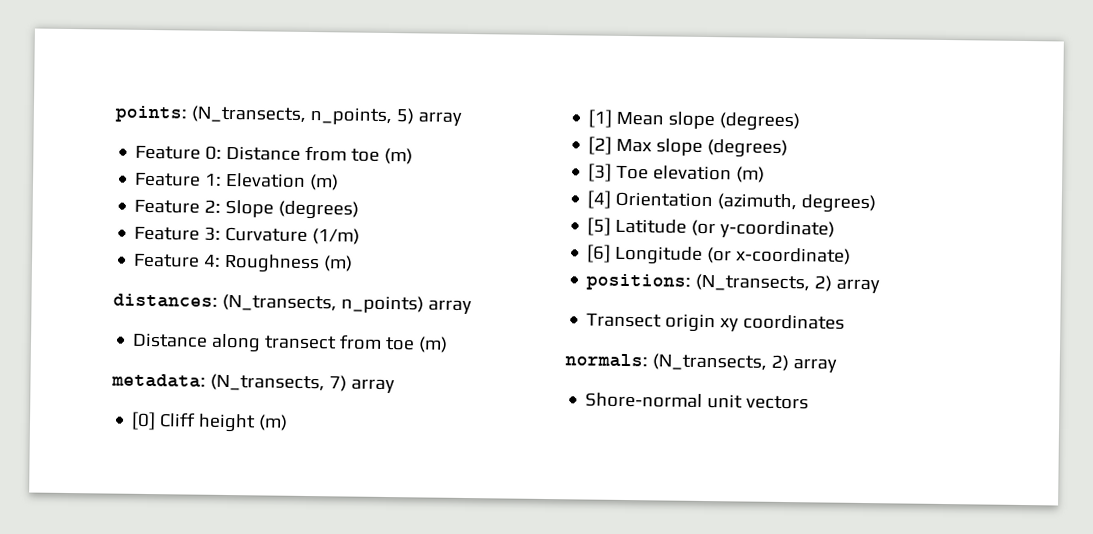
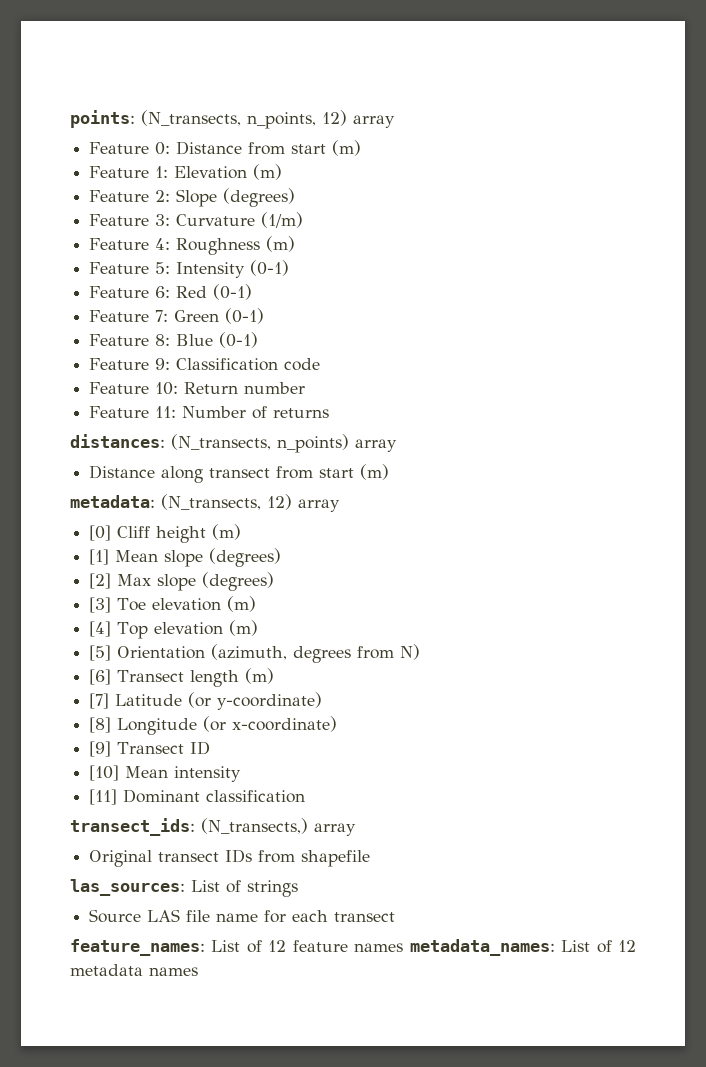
- points: (N_transects, n_points, 5) array
+ points: (N_transects, n_points, 12) array
- Feature 0: Distance from toe (m)
+ Feature 0: Distance from start (m)
+ Feature 5: Intensity (0-1)
+ Feature 6: Red (0-1)
+ Feature 7: Green (0-1)
+ Feature 8: Blue (0-1)
+ Feature 9: Classification code
+ Feature 10: Return number
+ Feature 11: Number of returns
- Distance along transect from toe (m)
+ Distance along transect from start (m)
- metadata: (N_transects, 7) array
+ metadata: (N_transects, 12) array
- [4] Orientation (azimuth, degrees)
- [5] Latitude (or y-coordinate)
+ [4] Top elevation (m)
+ [5] Orientation (azimuth, degrees from N)
+ [6] Transect length (m)
+ [7] Latitude (or y-coordinate)
- [6] Longitude (or x-coordinate)
+ [8] Longitude (or x-coordinate)
- positions: (N_transects, 2) array
- Transect origin xy coordinates
- normals: (N_transects, 2) array
- Shore-normal unit vectors
+ [9] Transect ID
+ [10] Mean intensity
+ [11] Dominant classification
+ transect_ids: (N_transects,) array
+ Original transect IDs from shapefile
+ las_sources: List of strings
+ Source LAS file name for each transect
+ feature_names: List of 12 feature names metadata_names: List of 12 metadata names

